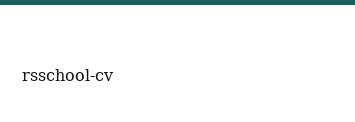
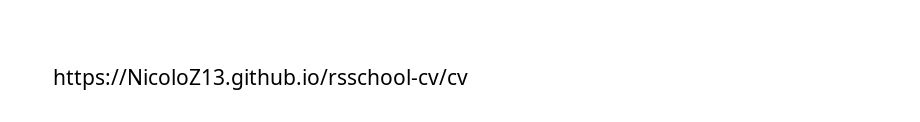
- rsschool-cv
+ https://NicoloZ13.github.io/rsschool-cv/cv

